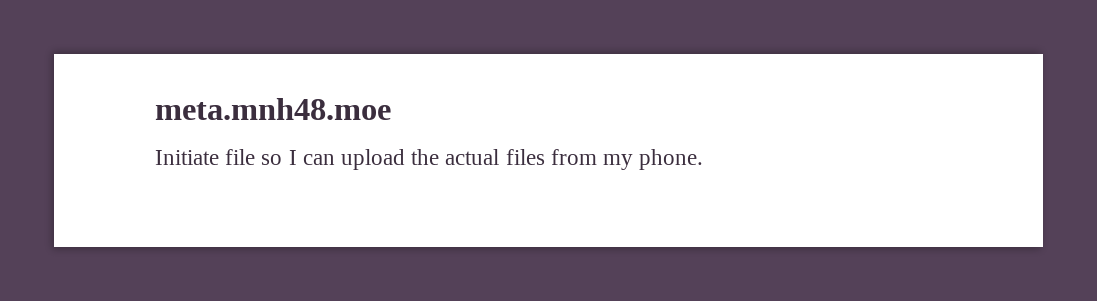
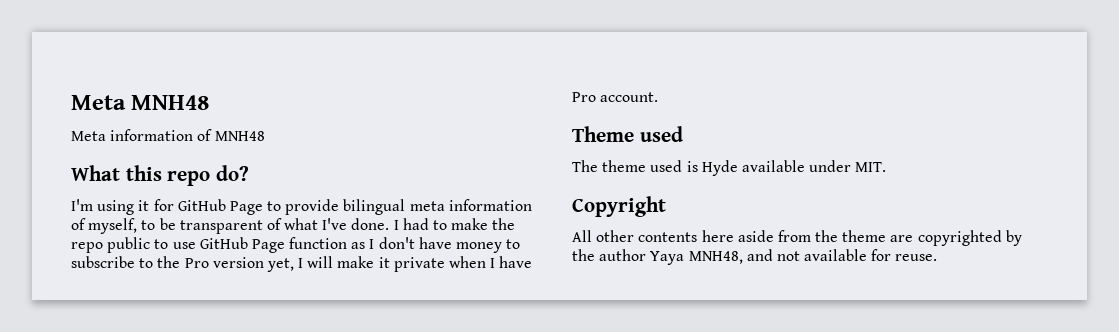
- meta.mnh48.moe
- Initiate file so I can upload the actual files from my phone.
+ Meta MNH48
+ Meta information of MNH48
+ What this repo do?
+ I'm using it for GitHub Page to provide bilingual meta information of myself, to be transparent of what I've done. I had to make the repo public to use GitHub Page function as I don't have money to subscribe to the Pro version yet, I will make it private when I have Pro account.
+ Theme used
+ The theme used is Hyde available under MIT.
+ Copyright
+ All other contents here aside from the theme are copyrighted by the author Yaya MNH48, and not available for reuse.

